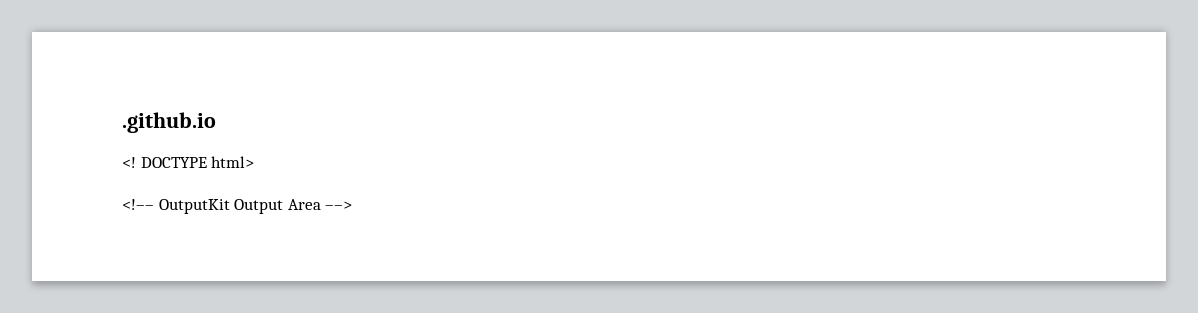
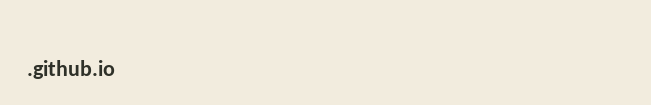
- <! DOCTYPE html>
- <!–– OutputKit Output Area ––>

